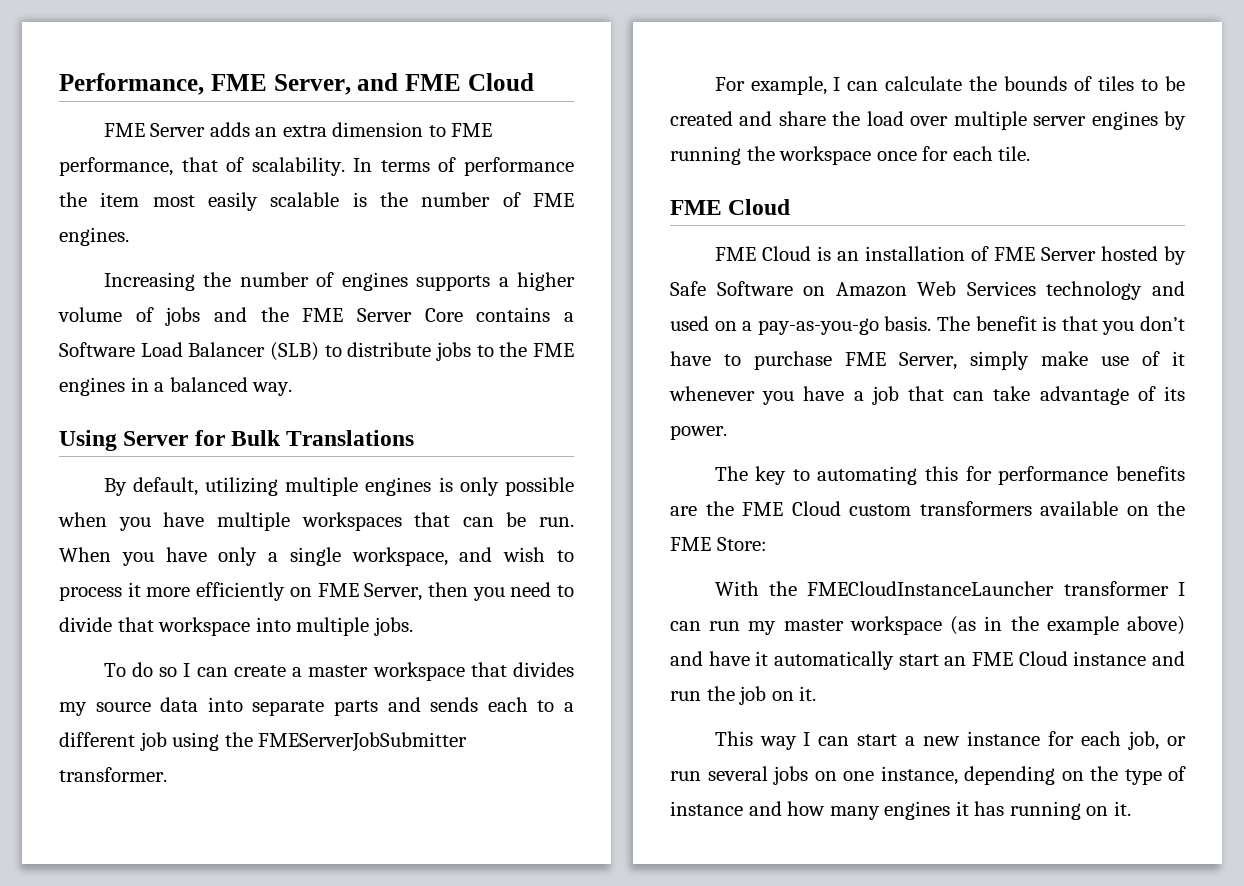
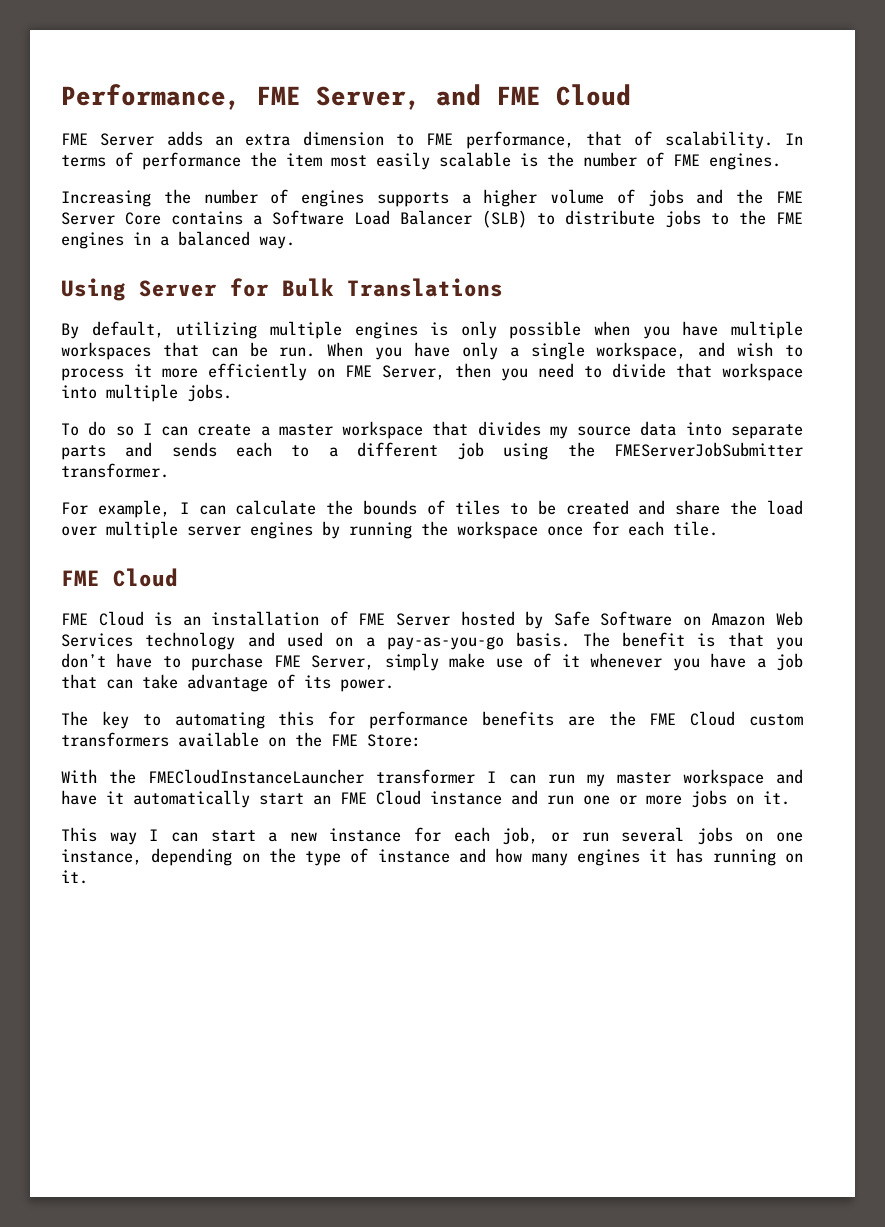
- With the FMECloudInstanceLauncher transformer I can run my master workspace (as in the example above) and have it automatically start an FME Cloud instance and run the job on it.
+ With the FMECloudInstanceLauncher transformer I can run my master workspace and have it automatically start an FME Cloud instance and run one or more jobs on it.

